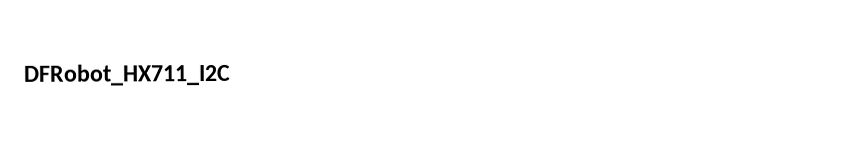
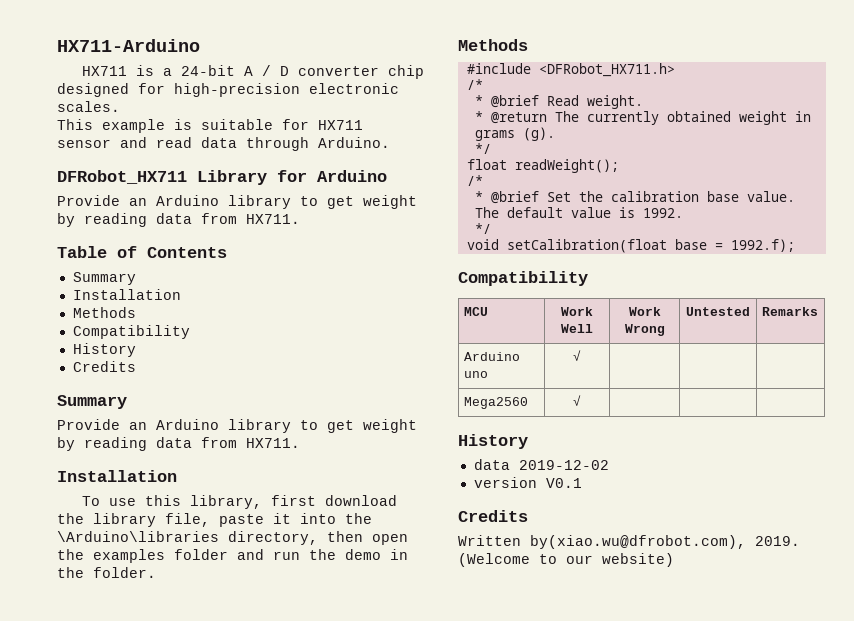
- DFRobot_HX711_I2C
+ HX711-Arduino
+ HX711 is a 24-bit A / D converter chip designed for high-precision electronic scales.
+ This example is suitable for HX711 sensor and read data through Arduino.
+ DFRobot_HX711 Library for Arduino
+ Provide an Arduino library to get weight by reading data from HX711.
+ Table of Contents
+ Summary
+ Installation
+ Methods
+ Compatibility
+ History
+ Credits
+ Summary
+ Provide an Arduino library to get weight by reading data from HX711.
+ Installation
+ To use this library, first download the library file, paste it into the \Arduino\libraries directory, then open the examples folder and run the demo in the folder.
+ Methods
+ #include <DFRobot_HX711.h>
+ /*
+ * @brief Read weight.
+ * @return The currently obtained weight in grams (g).
+ */
+ float readWeight();
+ /*
+ * @brief Set the calibration base value. The default value is 1992.
+ */
+ void setCalibration(float base = 1992.f);
+ Compatibility
+ MCU | Work Well | Work Wrong | Untested | Remarks
+ Arduino uno | √ | | |
+ Mega2560 | √ | | |
+ History
+ data 2019-12-02
+ version V0.1
+ Credits
+ Written by(xiao.wu@dfrobot.com), 2019. (Welcome to our website)

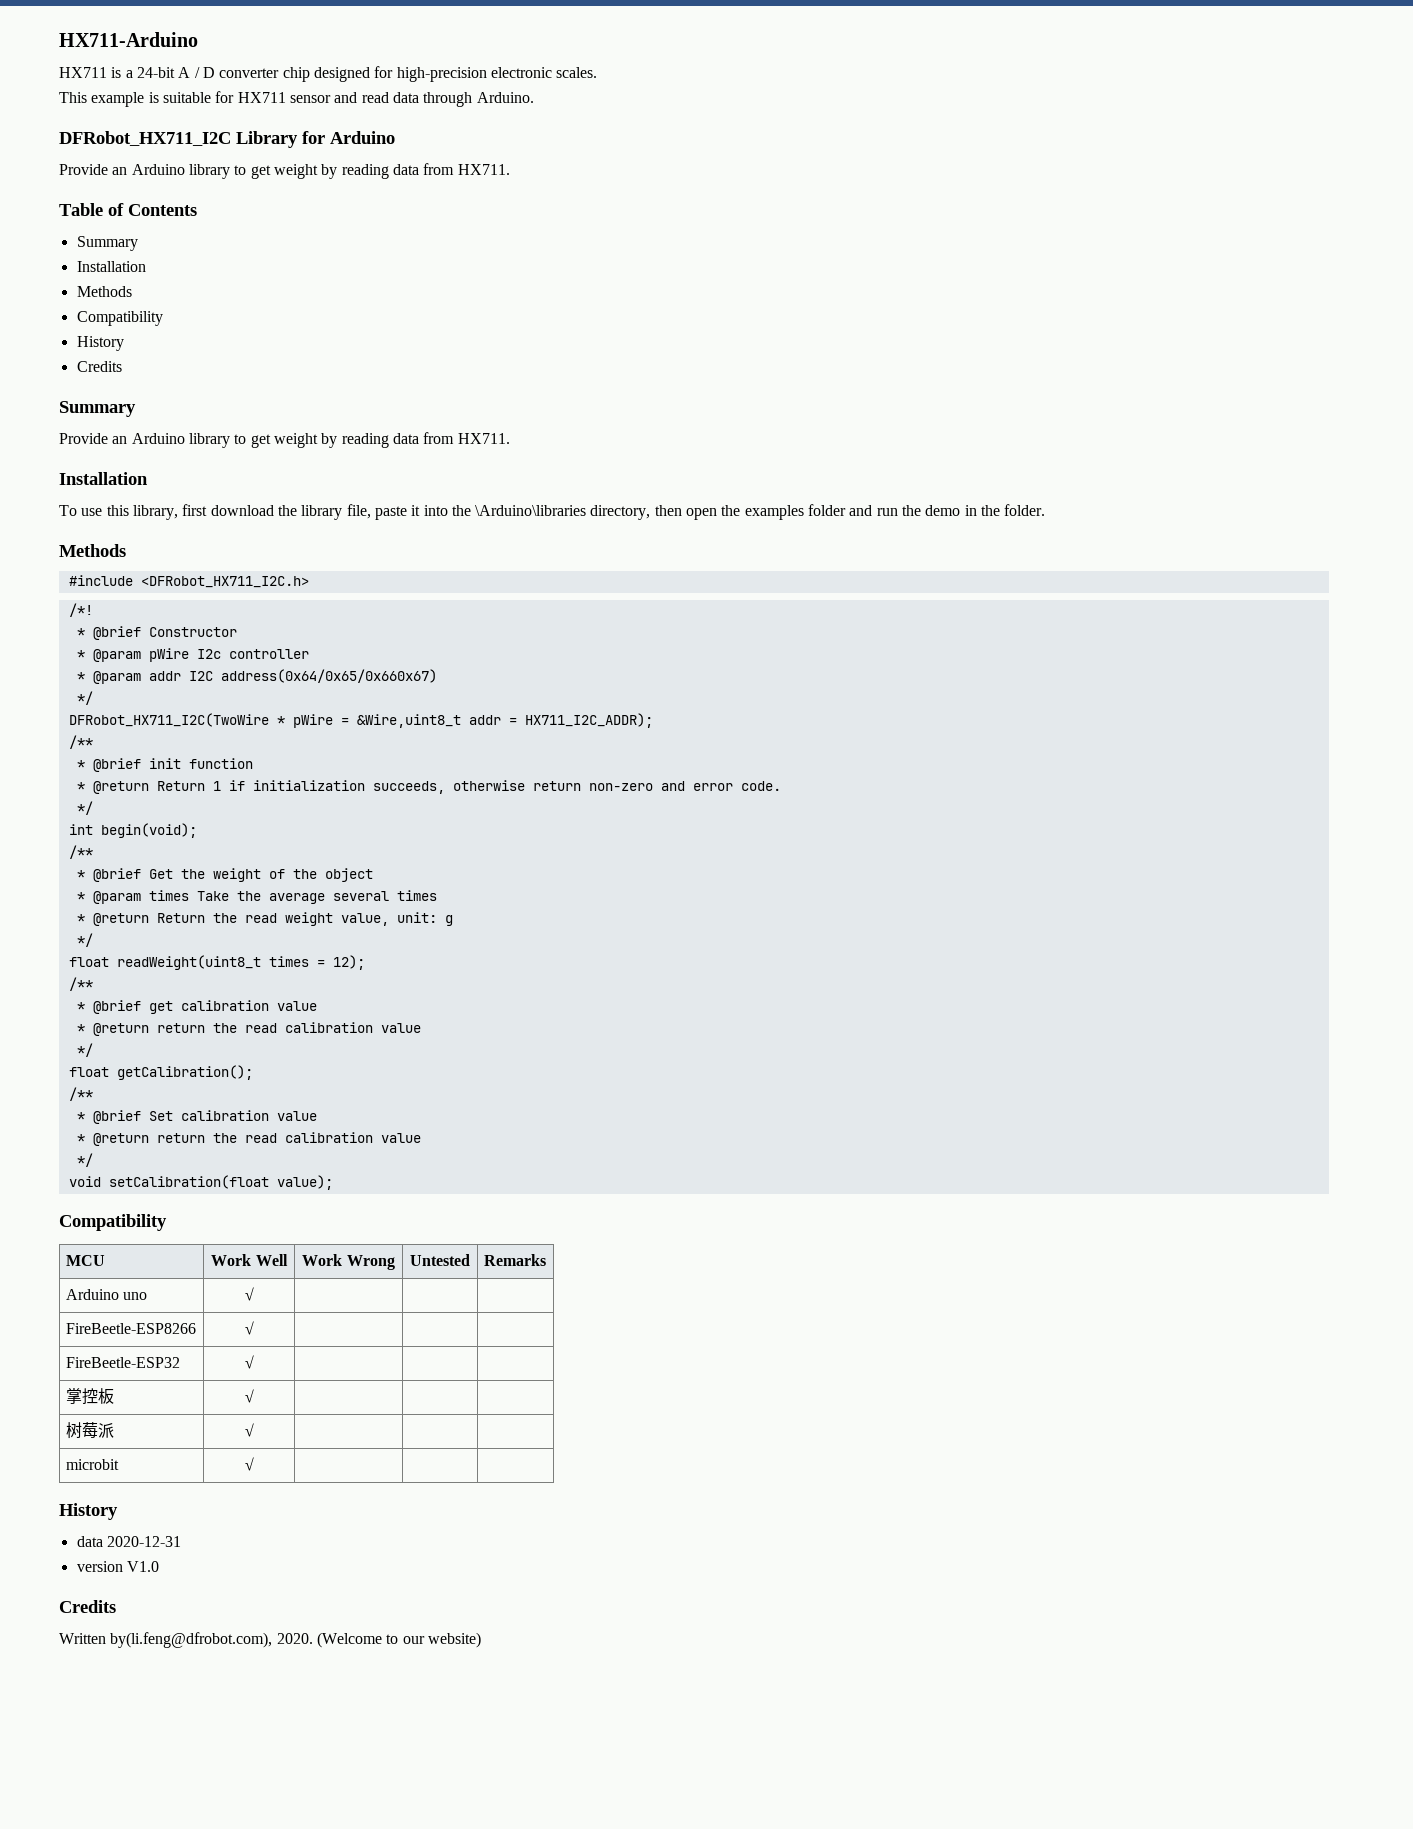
- DFRobot_HX711 Library for Arduino
+ DFRobot_HX711_I2C Library for Arduino
- #include <DFRobot_HX711.h>
- /*
- * @brief Read weight.
- * @return The currently obtained weight in grams (g).
+ #include <DFRobot_HX711_I2C.h>
+ /*!
+ * @brief Constructor
+ * @param pWire I2c controller
+ * @param addr I2C address(0x64/0x65/0x660x67)
  */
- float readWeight();
- /*
- * @brief Set the calibration base value. The default value is 1992.
+ DFRobot_HX711_I2C(TwoWire * pWire = &Wire,uint8_t addr = HX711_I2C_ADDR);
+ /**
+ * @brief init function
+ * @return Return 1 if initialization succeeds, otherwise return non-zero and error code.
+ */
+ int begin(void);
+ /**
+ * @brief Get the weight of the object
+ * @param times Take the average several times
+ * @return Return the read weight value, unit: g
+ */
+ float readWeight(uint8_t times = 12);
+ /**
+ * @brief get calibration value
+ * @return return the read calibration value
+ */
+ float getCalibration();
+ /**
+ * @brief Set calibration value
+ * @return return the read calibration value
- void setCalibration(float base = 1992.f);
+ void setCalibration(float value);
- Mega2560 | √ | | |
+ FireBeetle-ESP8266 | √ | | |
+ FireBeetle-ESP32 | √ | | |
+ 掌控板 | √ | | |
+ 树莓派 | √ | | |
+ microbit | √ | | |
- data 2019-12-02
+ data 2020-12-31
- version V0.1
+ version V1.0
- Written by(xiao.wu@dfrobot.com), 2019.
+ Written by(li.feng@dfrobot.com), 2020.

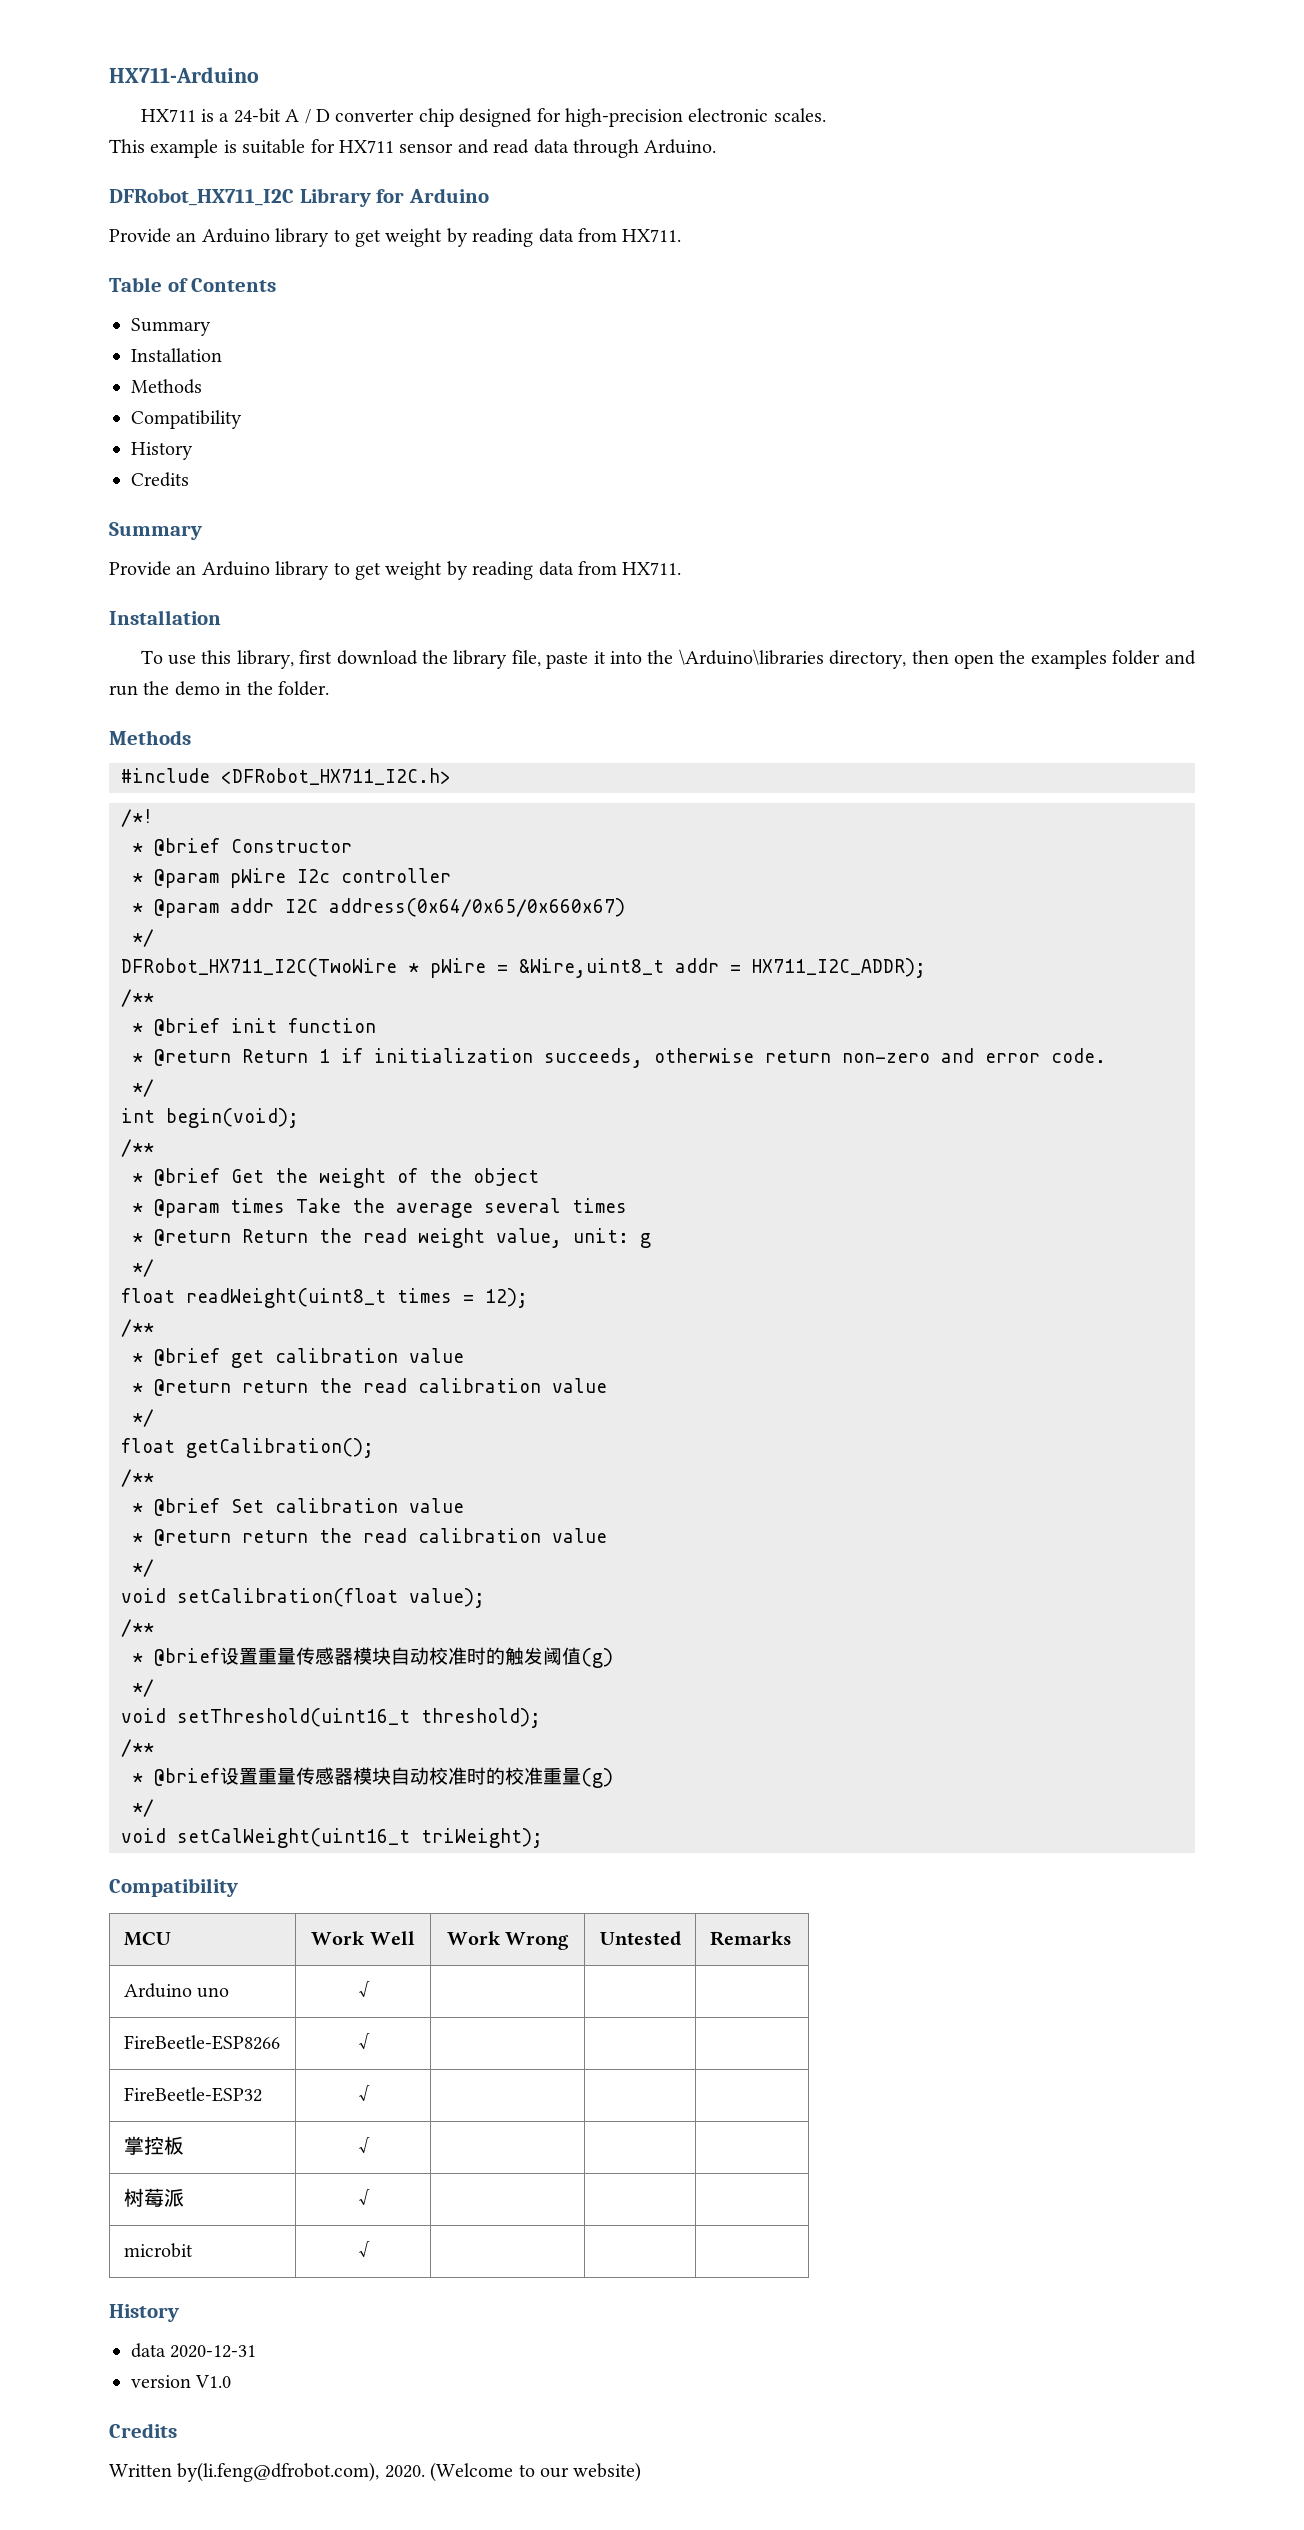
  void setCalibration(float value);
+ /**
+ * @brief设置重量传感器模块自动校准时的触发阈值(g)
+ */
+ void setThreshold(uint16_t threshold);
+ /**
+ * @brief设置重量传感器模块自动校准时的校准重量(g)
+ */
+ void setCalWeight(uint16_t triWeight);

